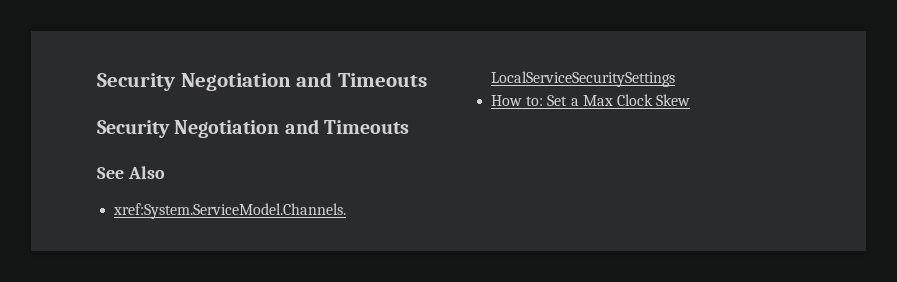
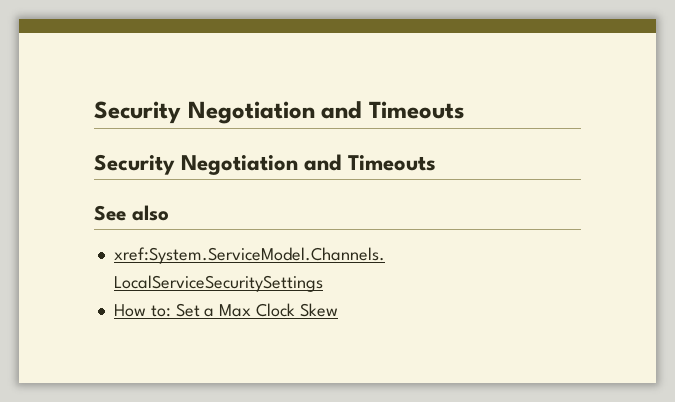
- See Also
+ See also

